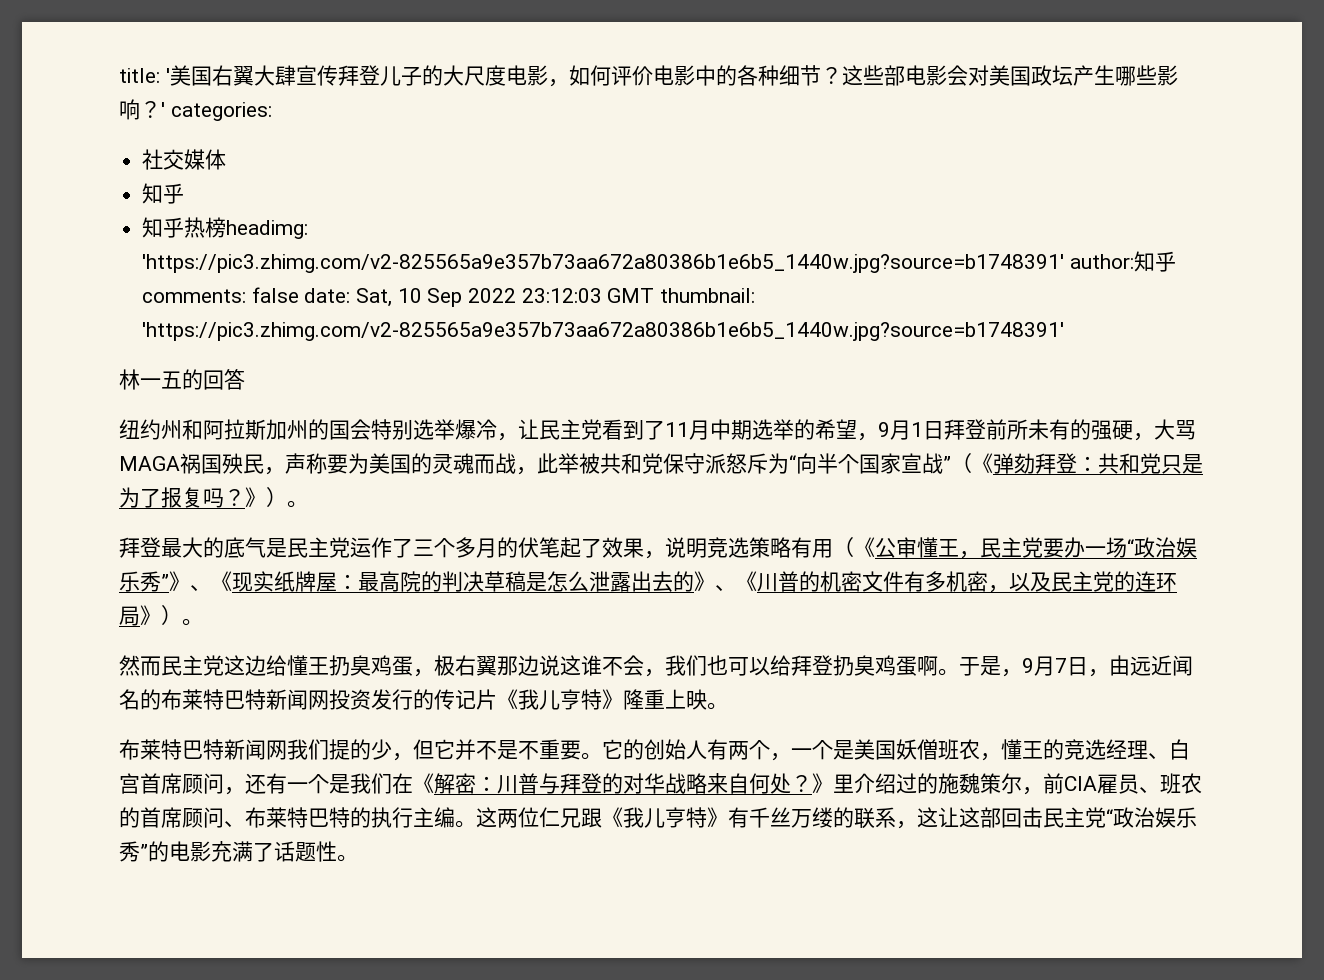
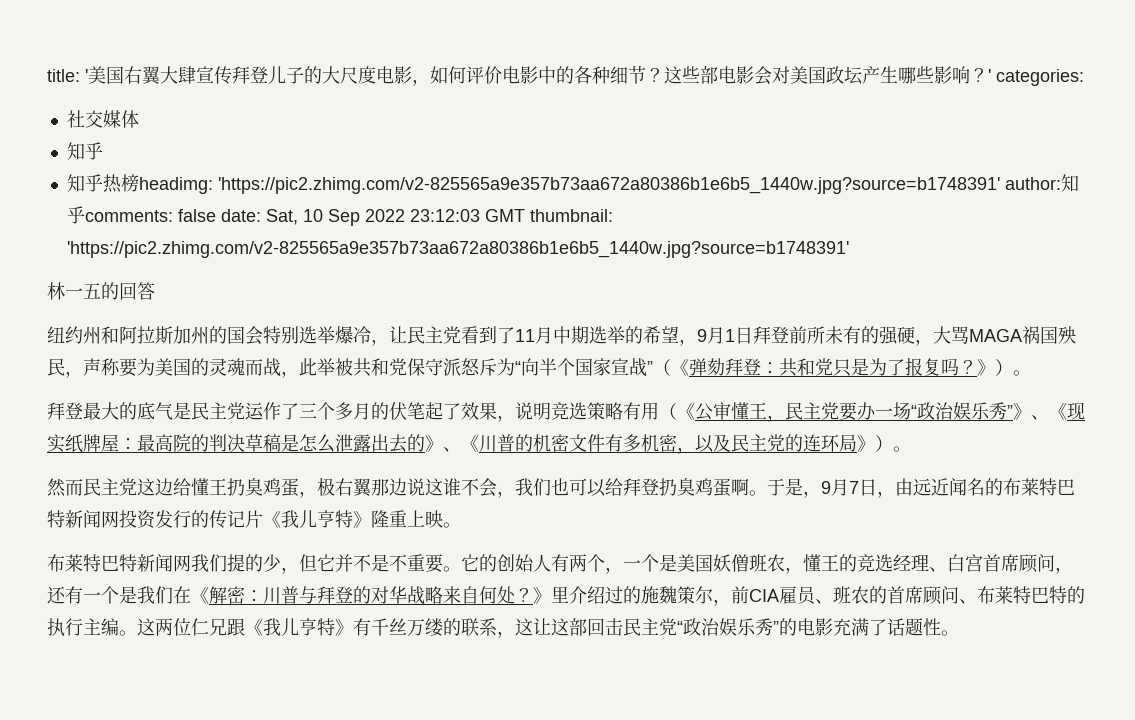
- 知乎热榜headimg: 'https://pic3.zhimg.com/v2-825565a9e357b73aa672a80386b1e6b5_1440w.jpg?source=b1748391' author:知乎comments: false date: Sat, 10 Sep 2022 23:12:03 GMT thumbnail: 'https://pic3.zhimg.com/v2-825565a9e357b73aa672a80386b1e6b5_1440w.jpg?source=b1748391'
+ 知乎热榜headimg: 'https://pic2.zhimg.com/v2-825565a9e357b73aa672a80386b1e6b5_1440w.jpg?source=b1748391' author:知乎comments: false date: Sat, 10 Sep 2022 23:12:03 GMT thumbnail: 'https://pic2.zhimg.com/v2-825565a9e357b73aa672a80386b1e6b5_1440w.jpg?source=b1748391'

